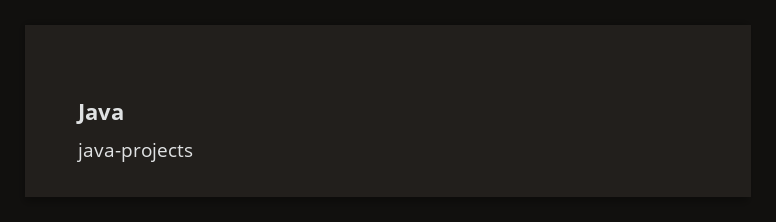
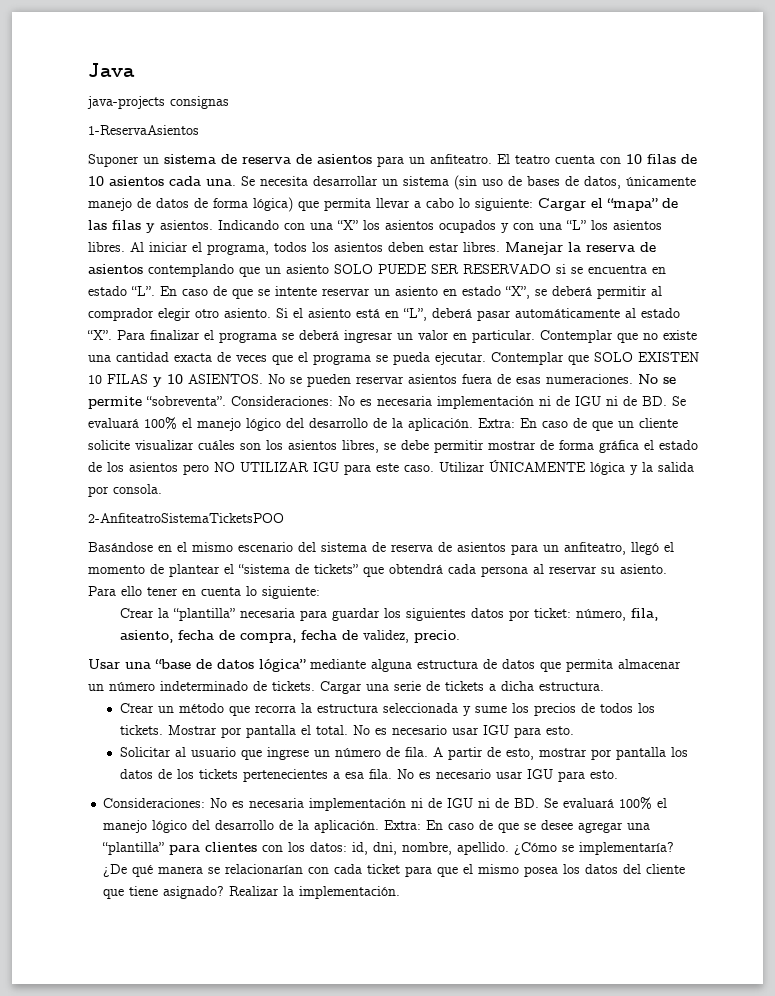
- java-projects
+ java-projects consignas
+ 1-ReservaAsientos
+ Suponer un sistema de reserva de asientos para un anfiteatro. El teatro cuenta con 10 filas de 10 asientos cada una. Se necesita desarrollar un sistema (sin uso de bases de datos, únicamente manejo de datos de forma lógica) que permita llevar a cabo lo siguiente: Cargar el “mapa” de las filas y asientos. Indicando con una “X” los asientos ocupados y con una “L” los asientos libres. Al iniciar el programa, todos los asientos deben estar libres. Manejar la reserva de asientos contemplando que un asiento SOLO PUEDE SER RESERVADO si se encuentra en estado “L”. En caso de que se intente reservar un asiento en estado “X”, se deberá permitir al comprador elegir otro asiento. Si el asiento está en “L”, deberá pasar automáticamente al estado “X”. Para finalizar el programa se deberá ingresar un valor en particular. Contemplar que no existe una cantidad exacta de veces que el programa se pueda ejecutar. Contemplar que SOLO EXISTEN 10 FILAS y 10 ASIENTOS. No se pueden reservar asientos fuera de esas numeraciones. No se permite “sobreventa”. Consideraciones: No es necesaria implementación ni de IGU ni de BD. Se evaluará 100% el manejo lógico del desarrollo de la aplicación. Extra: En caso de que un cliente solicite visualizar cuáles son los asientos libres, se debe permitir mostrar de forma gráfica el estado de los asientos pero NO UTILIZAR IGU para este caso. Utilizar ÚNICAMENTE lógica y la salida por consola.
+ 2-AnfiteatroSistemaTicketsPOO
+ Basándose en el mismo escenario del sistema de reserva de asientos para un anfiteatro, llegó el momento de plantear el “sistema de tickets” que obtendrá cada persona al reservar su asiento. Para ello tener en cuenta lo siguiente:
+ Crear la “plantilla” necesaria para guardar los siguientes datos por ticket: número, fila, asiento, fecha de compra, fecha de validez, precio.
+ Usar una “base de datos lógica” mediante alguna estructura de datos que permita almacenar un número indeterminado de tickets. Cargar una serie de tickets a dicha estructura.
+ Crear un método que recorra la estructura seleccionada y sume los precios de todos los tickets. Mostrar por pantalla el total. No es necesario usar IGU para esto.
+ Solicitar al usuario que ingrese un número de fila. A partir de esto, mostrar por pantalla los datos de los tickets pertenecientes a esa fila. No es necesario usar IGU para esto.
+ Consideraciones: No es necesaria implementación ni de IGU ni de BD. Se evaluará 100% el manejo lógico del desarrollo de la aplicación. Extra: En caso de que se desee agregar una “plantilla” para clientes con los datos: id, dni, nombre, apellido. ¿Cómo se implementaría? ¿De qué manera se relacionarían con cada ticket para que el mismo posea los datos del cliente que tiene asignado? Realizar la implementación.

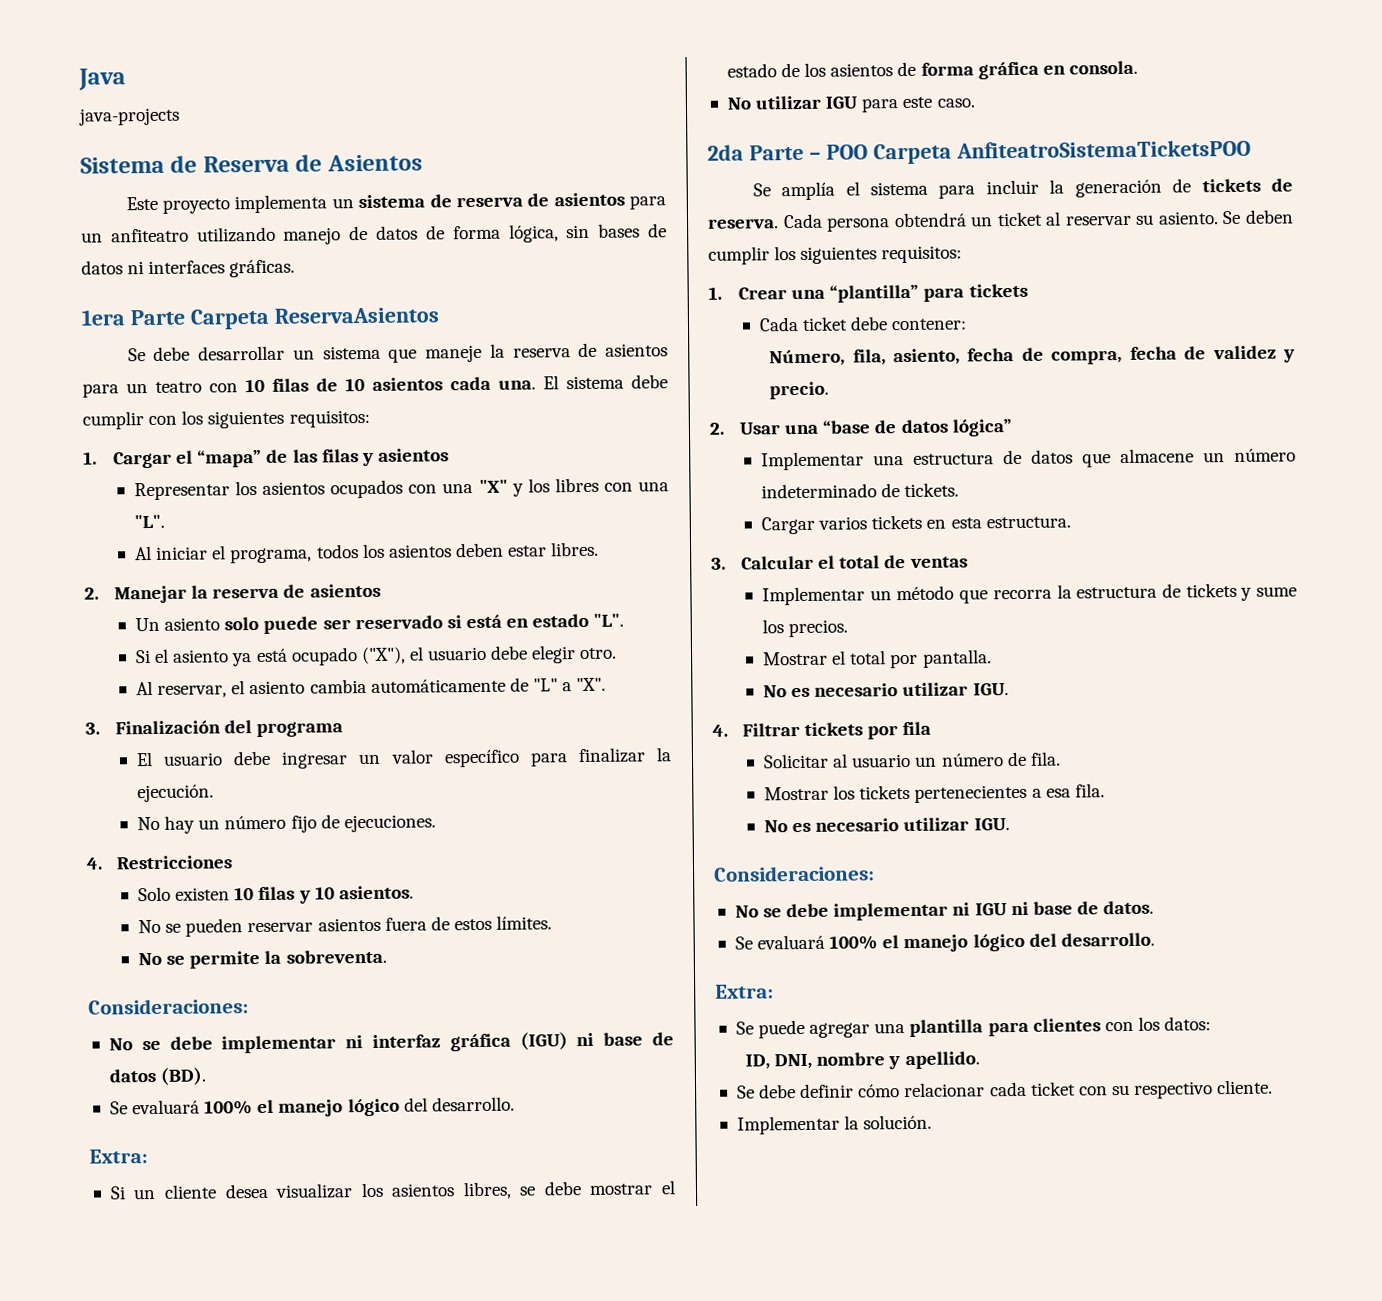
- java-projects consignas
- 1-ReservaAsientos
- Suponer un sistema de reserva de asientos para un anfiteatro. El teatro cuenta con 10 filas de 10 asientos cada una.
+ java-projects
+ Sistema de Reserva de Asientos
+ Este proyecto implementa un sistema de reserva de asientos para un anfiteatro utilizando manejo de datos de forma lógica, sin bases de datos ni interfaces gráficas.
+ 1era Parte Carpeta ReservaAsientos
+ Se debe desarrollar un sistema que maneje la reserva de asientos para un teatro con 10 filas de 10 asientos cada una.
- Se necesita desarrollar un sistema (sin uso de bases de datos, únicamente manejo de datos de forma lógica) que permita llevar a cabo lo siguiente: Cargar el “mapa” de las filas y asientos. Indicando con una “X” los asientos ocupados y con una “L” los asientos libres. Al iniciar el programa, todos los asientos deben estar libres. Manejar la reserva de asientos contemplando que un asiento SOLO PUEDE SER RESERVADO si se encuentra en estado “L”. En caso de que se intente reservar un asiento en estado “X”, se deberá permitir al comprador elegir otro asiento. Si el asiento está en “L”, deberá pasar automáticamente al estado “X”. Para finalizar el programa se deberá ingresar un valor en particular. Contemplar que no existe una cantidad exacta de veces que el programa se pueda ejecutar. Contemplar que SOLO EXISTEN 10 FILAS y 10 ASIENTOS. No se pueden reservar asientos fuera de esas numeraciones. No se permite “sobreventa”. Consideraciones: No es necesaria implementación ni de IGU ni de BD. Se evaluará 100% el manejo lógico del desarrollo de la aplicación. Extra: En caso de que un cliente solicite visualizar cuáles son los asientos libres, se debe permitir mostrar de forma gráfica el estado de los asientos pero NO UTILIZAR IGU para este caso. Utilizar ÚNICAMENTE lógica y la salida por consola.
- 2-AnfiteatroSistemaTicketsPOO
- Basándose en el mismo escenario del sistema de reserva de asientos para un anfiteatro, llegó el momento de plantear el “sistema de tickets” que obtendrá cada persona al reservar su asiento. Para ello tener en cuenta lo siguiente:
- Crear la “plantilla” necesaria para guardar los siguientes datos por ticket: número, fila, asiento, fecha de compra, fecha de validez, precio.
+ El sistema debe cumplir con los siguientes requisitos:
+ 1. Cargar el “mapa” de las filas y asientos
+ Representar los asientos ocupados con una "X" y los libres con una "L".
+ Al iniciar el programa, todos los asientos deben estar libres.
+ 2. Manejar la reserva de asientos
+ Un asiento solo puede ser reservado si está en estado "L".
+ Si el asiento ya está ocupado ("X"), el usuario debe elegir otro.
+ Al reservar, el asiento cambia automáticamente de "L" a "X".
+ 3. Finalización del programa
+ El usuario debe ingresar un valor específico para finalizar la ejecución.
+ No hay un número fijo de ejecuciones.
+ 4. Restricciones
+ Solo existen 10 filas y 10 asientos.
+ No se pueden reservar asientos fuera de estos límites.
+ No se permite la sobreventa.
+ Consideraciones:
+ No se debe implementar ni interfaz gráfica (IGU) ni base de datos (BD).
+ Se evaluará 100% el manejo lógico del desarrollo.
+ Extra:
+ Si un cliente desea visualizar los asientos libres, se debe mostrar el estado de los asientos de forma gráfica en consola.
+ No utilizar IGU para este caso.
+ 2da Parte – POO Carpeta AnfiteatroSistemaTicketsPOO
+ Se amplía el sistema para incluir la generación de tickets de reserva. Cada persona obtendrá un ticket al reservar su asiento. Se deben cumplir los siguientes requisitos:
+ 1. Crear una “plantilla” para tickets
+ Cada ticket debe contener:
+ Número, fila, asiento, fecha de compra, fecha de validez y precio.
- Usar una “base de datos lógica” mediante alguna estructura de datos que permita almacenar un número indeterminado de tickets. Cargar una serie de tickets a dicha estructura.
- Crear un método que recorra la estructura seleccionada y sume los precios de todos los tickets. Mostrar por pantalla el total. No es necesario usar IGU para esto.
+ 2. Usar una “base de datos lógica”
+ Implementar una estructura de datos que almacene un número indeterminado de tickets.
+ Cargar varios tickets en esta estructura.
+ 3. Calcular el total de ventas
+ Implementar un método que recorra la estructura de tickets y sume los precios.
+ Mostrar el total por pantalla.
+ No es necesario utilizar IGU.
+ 4. Filtrar tickets por fila
- Solicitar al usuario que ingrese un número de fila. A partir de esto, mostrar por pantalla los datos de los tickets pertenecientes a esa fila. No es necesario usar IGU para esto.
- Consideraciones: No es necesaria implementación ni de IGU ni de BD. Se evaluará 100% el manejo lógico del desarrollo de la aplicación. Extra: En caso de que se desee agregar una “plantilla” para clientes con los datos: id, dni, nombre, apellido. ¿Cómo se implementaría? ¿De qué manera se relacionarían con cada ticket para que el mismo posea los datos del cliente que tiene asignado? Realizar la implementación.
+ Solicitar al usuario un número de fila.
+ Mostrar los tickets pertenecientes a esa fila.
+ No es necesario utilizar IGU.
+ Consideraciones:
+ No se debe implementar ni IGU ni base de datos.
+ Se evaluará 100% el manejo lógico del desarrollo.
+ Extra:
+ Se puede agregar una plantilla para clientes con los datos:
+ ID, DNI, nombre y apellido.
+ Se debe definir cómo relacionar cada ticket con su respectivo cliente.
+ Implementar la solución.

